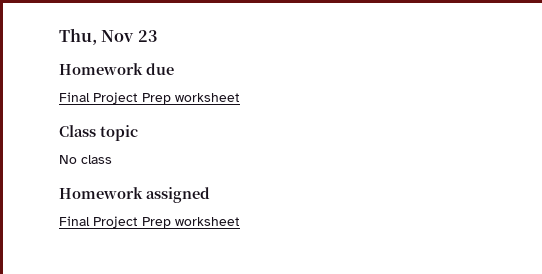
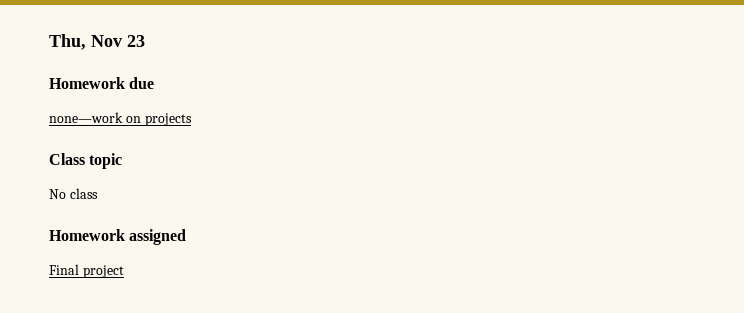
  Homework due
- Final Project Prep worksheet
+ none—work on projects
  Homework assigned
- Final Project Prep worksheet
+ Final project

